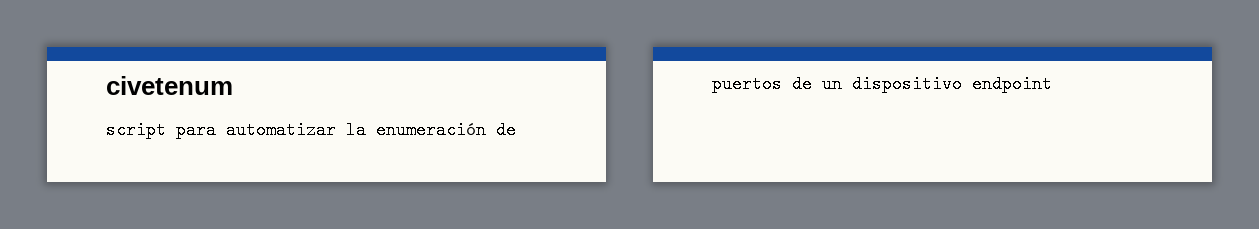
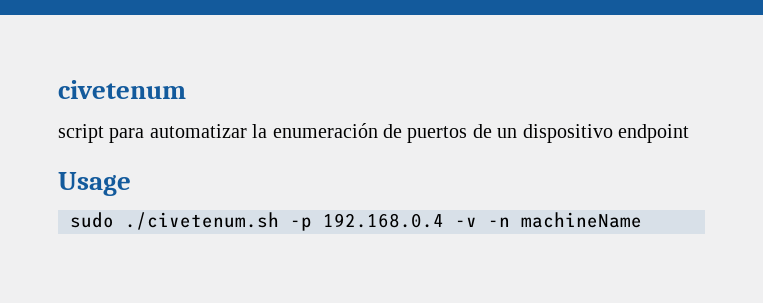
+ Usage
+ sudo ./civetenum.sh -p 192.168.0.4 -v -n machineName

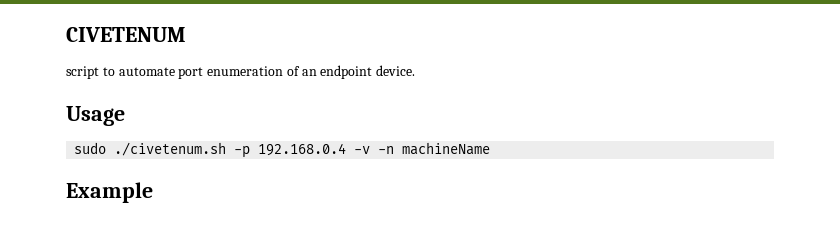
- civetenum
+ CIVETENUM
- script para automatizar la enumeración de puertos de un dispositivo endpoint
+ script to automate port enumeration of an endpoint device.
+ Example

